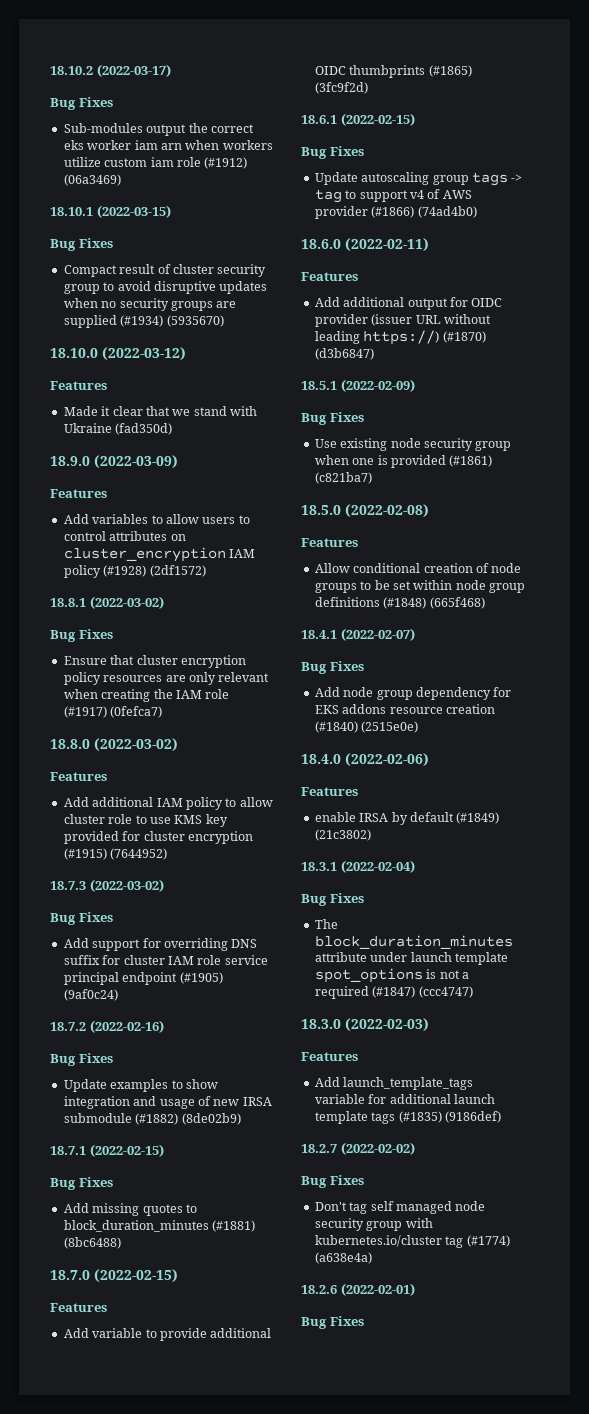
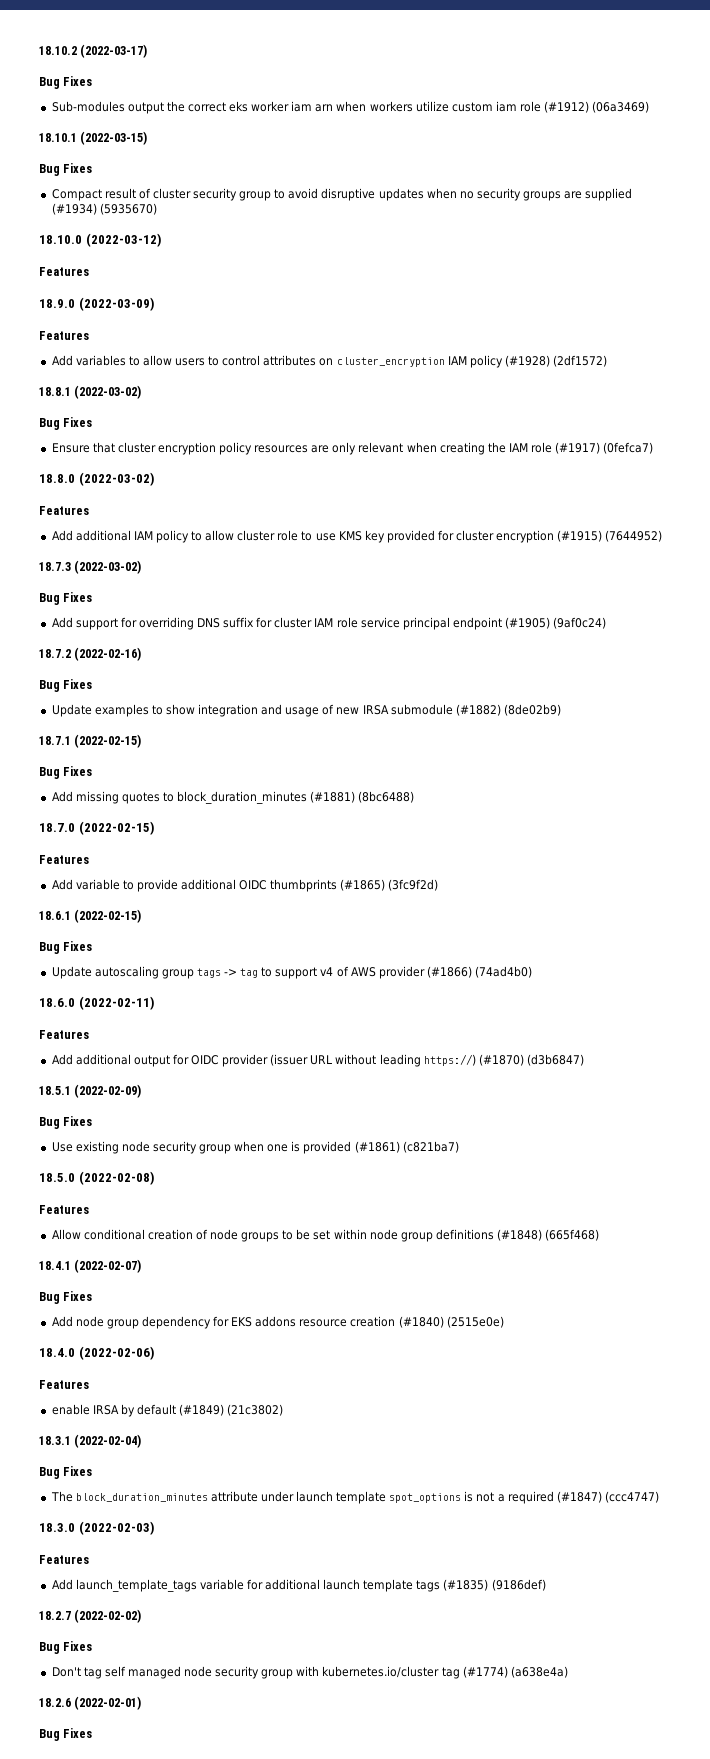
- Made it clear that we stand with Ukraine (fad350d)

